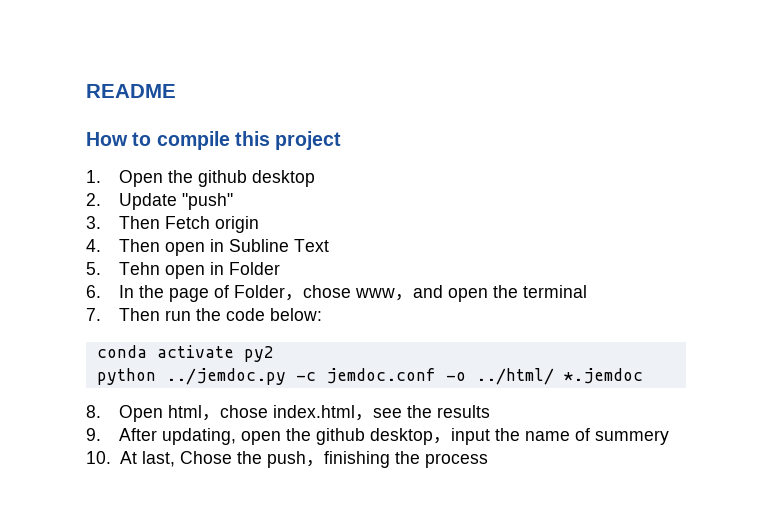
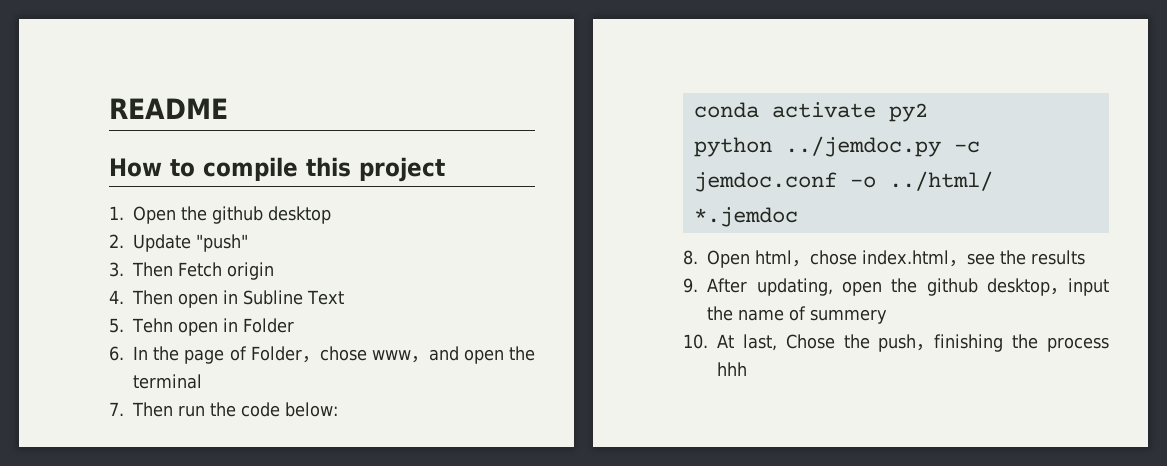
- 10. At last, Chose the push，finishing the process
+ 10. At last, Chose the push，finishing the process hhh

